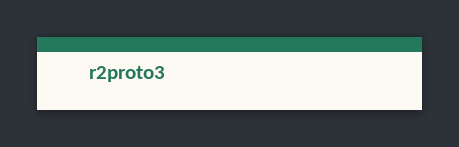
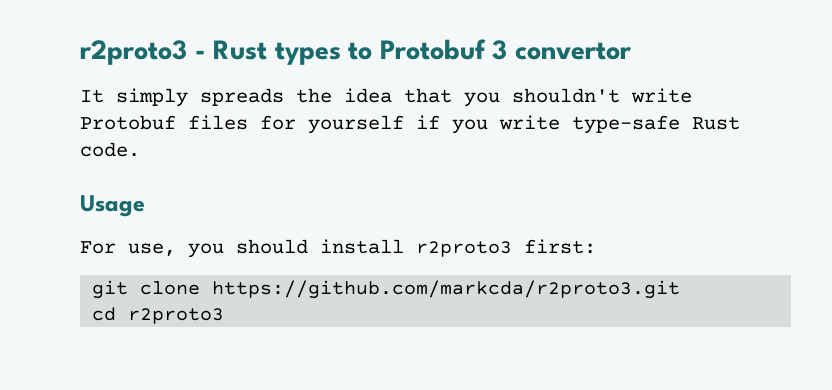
- r2proto3
+ r2proto3 - Rust types to Protobuf 3 convertor
+ It simply spreads the idea that you shouldn't write Protobuf files for yourself if you write type-safe Rust code.
+ Usage
+ For use, you should install r2proto3 first:
+ git clone https://github.com/markcda/r2proto3.git
+ cd r2proto3

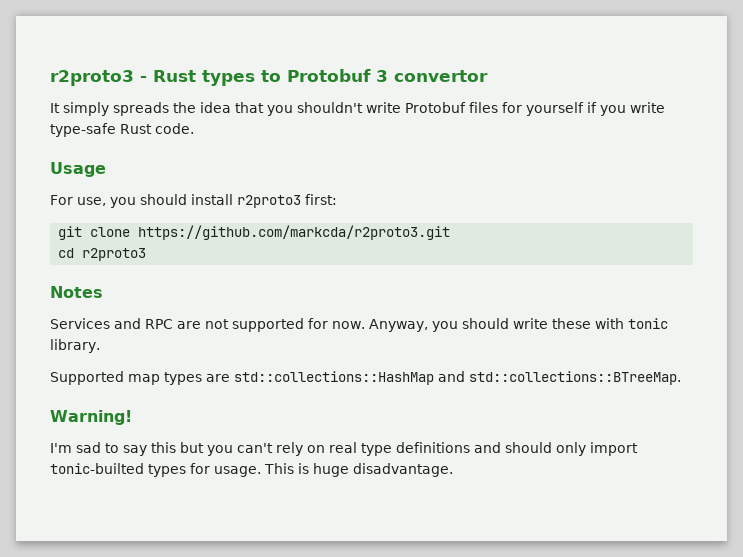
+ Notes
+ Services and RPC are not supported for now. Anyway, you should write these with tonic library.
+ Supported map types are std::collections::HashMap and std::collections::BTreeMap.
+ Warning!
+ I'm sad to say this but you can't rely on real type definitions and should only import tonic-builted types for usage. This is huge disadvantage.

